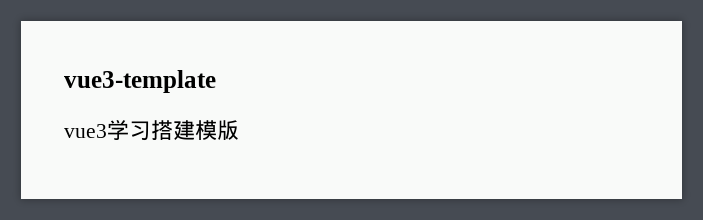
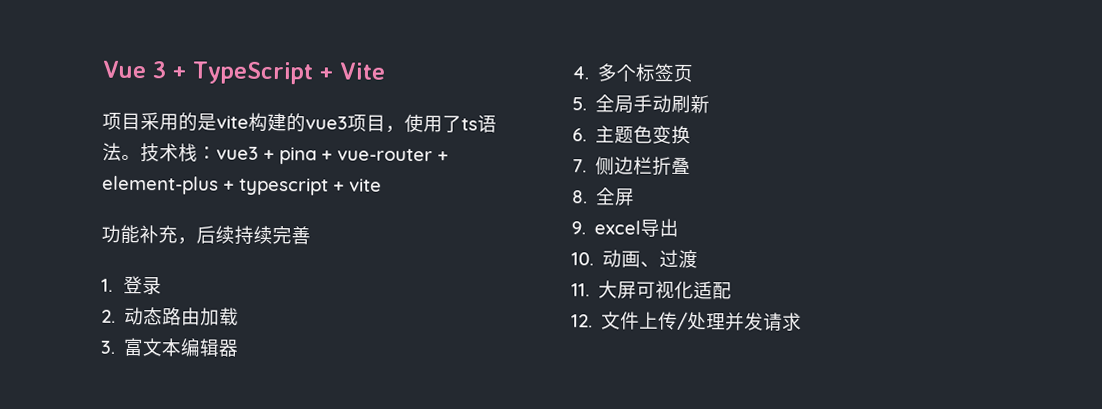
- vue3-template
- vue3学习搭建模版
+ Vue 3 + TypeScript + Vite
+ 项目采用的是vite构建的vue3项目，使用了ts语法。技术栈：vue3 + pina + vue-router + element-plus + typescript + vite
+ 功能补充，后续持续完善
+ 1.登录
+ 2.动态路由加载
+ 3.富文本编辑器
+ 4.多个标签页
+ 5.全局手动刷新
+ 6.主题色变换
+ 7.侧边栏折叠
+ 8.全屏
+ 9. excel导出
+ 10.动画、过渡
+ 11.大屏可视化适配
+ 12.文件上传/处理并发请求

